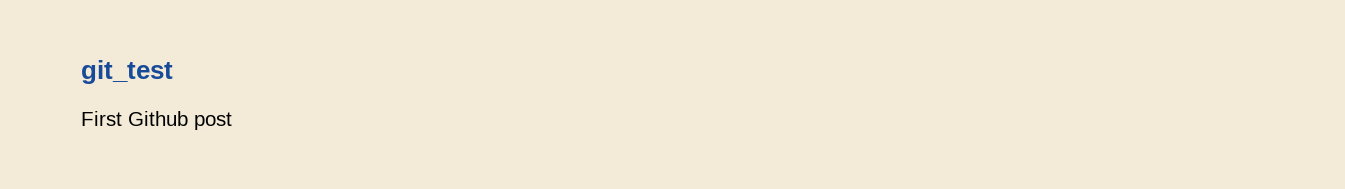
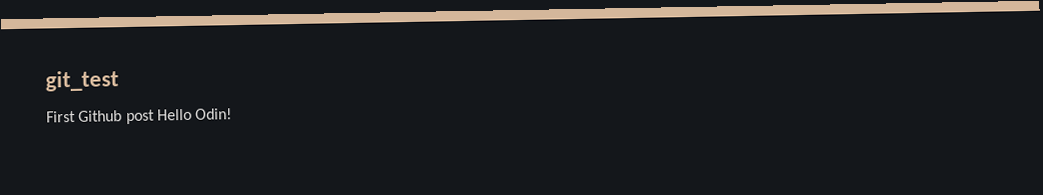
- First Github post
+ First Github post Hello Odin!

